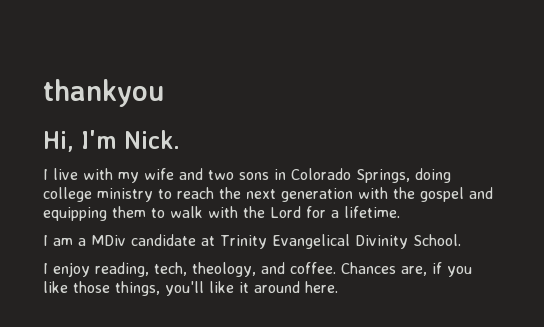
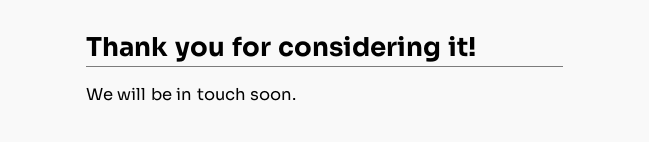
- thankyou
- Hi, I'm Nick.
- I live with my wife and two sons in Colorado Springs, doing college ministry to reach the next generation with the gospel and equipping them to walk with the Lord for a lifetime.
- I am a MDiv candidate at Trinity Evangelical Divinity School.
- I enjoy reading, tech, theology, and coffee. Chances are, if you like those things, you'll like it around here.
+ Thank you for considering it!
+ We will be in touch soon.

